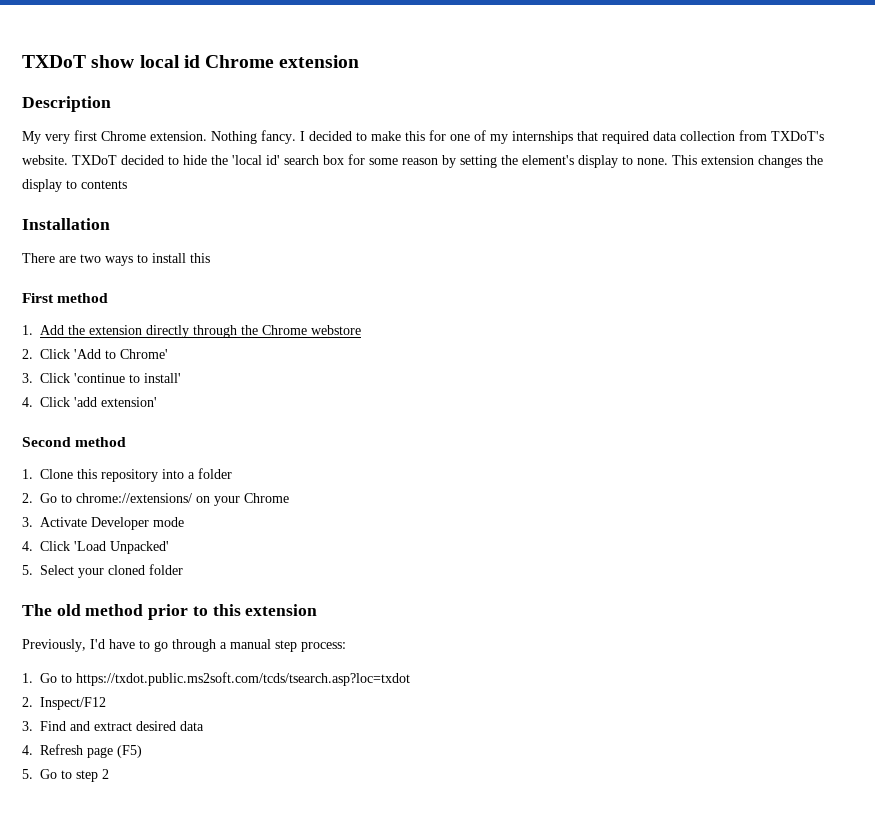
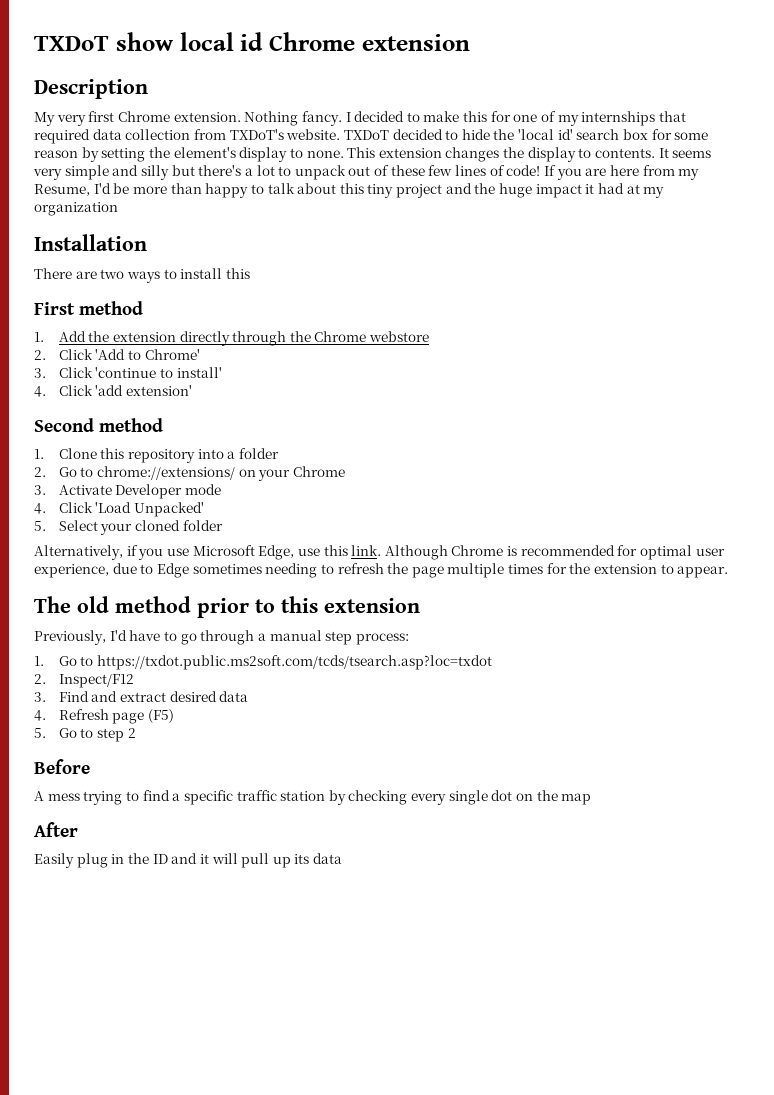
- This extension changes the display to contents
+ This extension changes the display to contents. It seems very simple and silly but there's a lot to unpack out of these few lines of code! If you are here from my Resume, I'd be more than happy to talk about this tiny project and the huge impact it had at my organization
+ Alternatively, if you use Microsoft Edge, use this link. Although Chrome is recommended for optimal user experience, due to Edge sometimes needing to refresh the page multiple times for the extension to appear.
+ Before
+ A mess trying to find a specific traffic station by checking every single dot on the map
+ After
+ Easily plug in the ID and it will pull up its data

